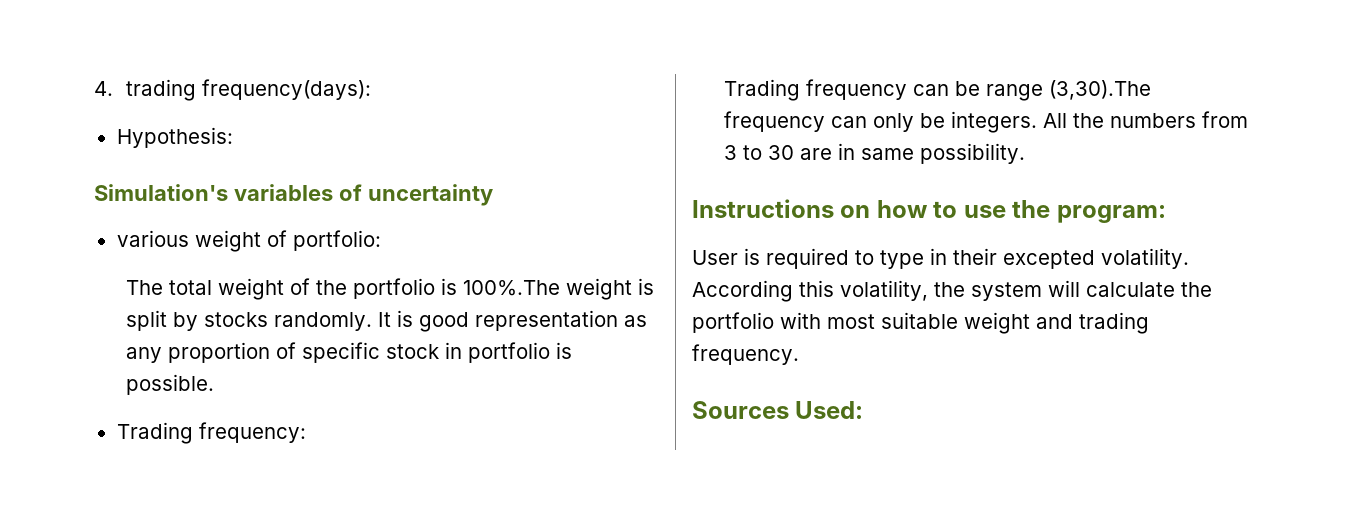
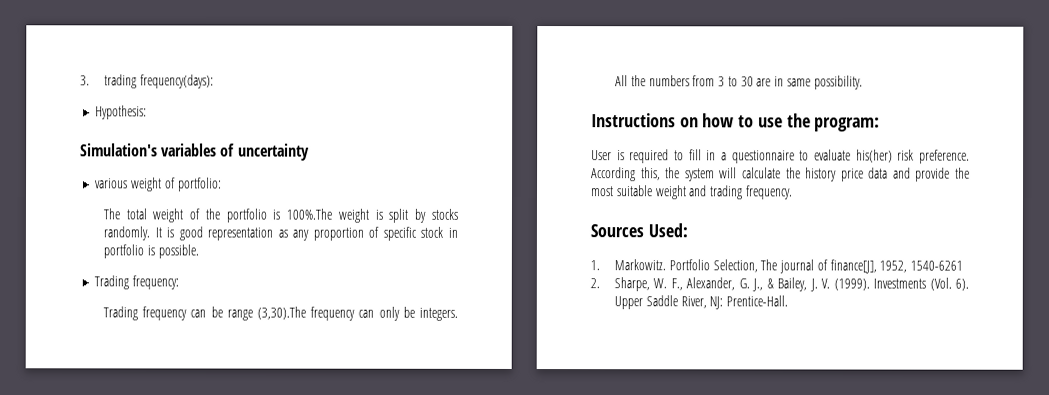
- 4. trading frequency(days):
+ 3. trading frequency(days):
- User is required to type in their excepted volatility. According this volatility, the system will calculate the portfolio with most suitable weight and trading frequency.
+ User is required to fill in a questionnaire to evaluate his(her) risk preference. According this, the system will calculate the history price data and provide the most suitable weight and trading frequency.
+ 1. Markowitz. Portfolio Selection, The journal of finance[J], 1952, 1540-6261
+ 2. Sharpe, W. F., Alexander, G. J., & Bailey, J. V. (1999). Investments (Vol. 6). Upper Saddle River, NJ: Prentice-Hall.

